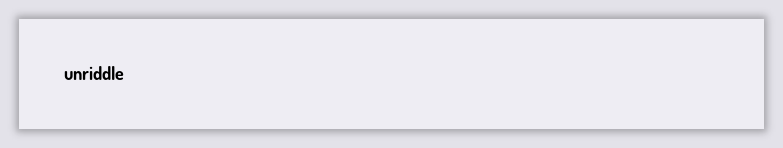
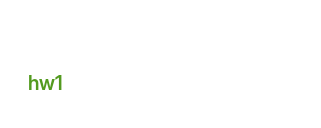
- unriddle
+ hw1

